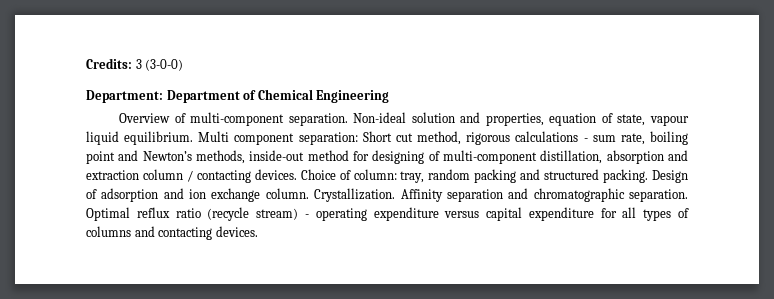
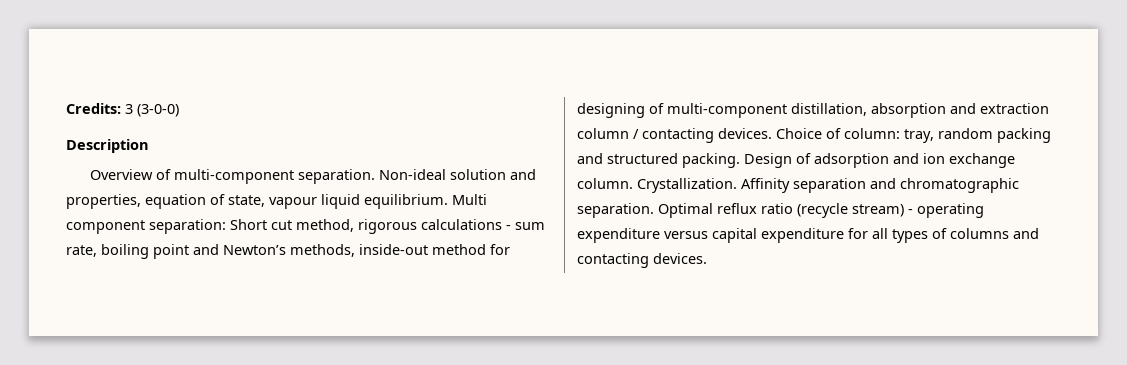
- Department: Department of Chemical Engineering
+ Description

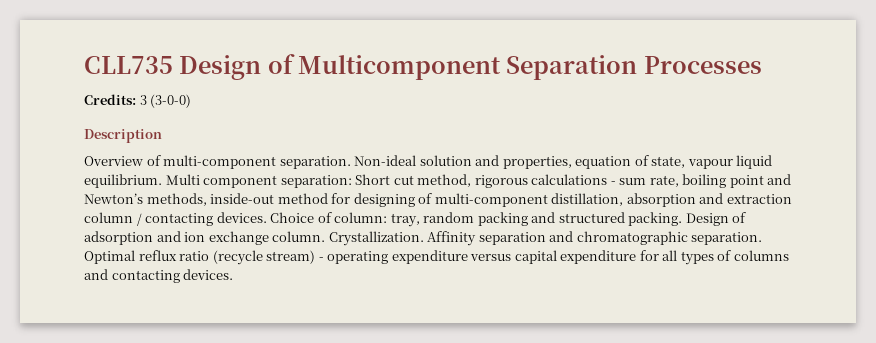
+ CLL735 Design of Multicomponent Separation Processes

